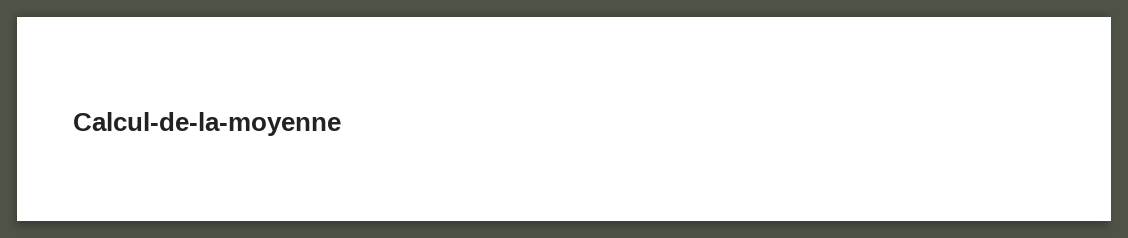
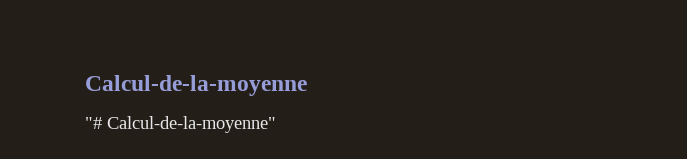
+ "# Calcul-de-la-moyenne"

